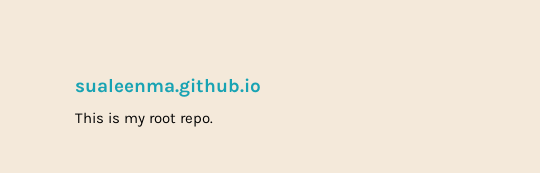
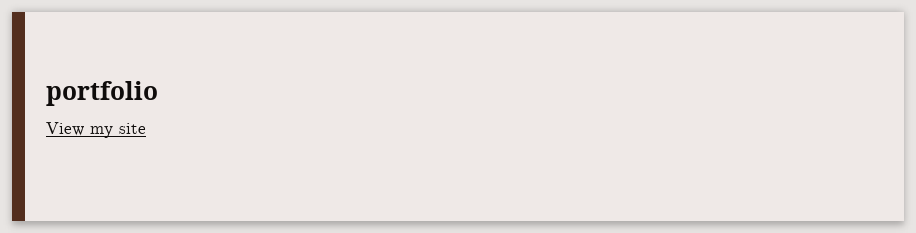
- sualeenma.github.io
- This is my root repo.
+ portfolio
+ View my site

